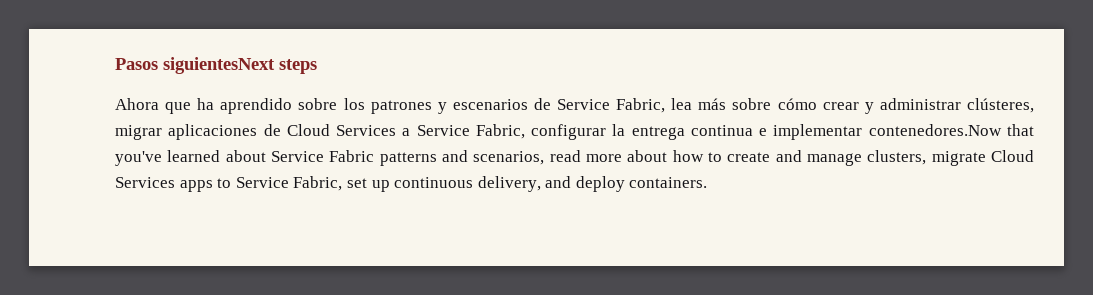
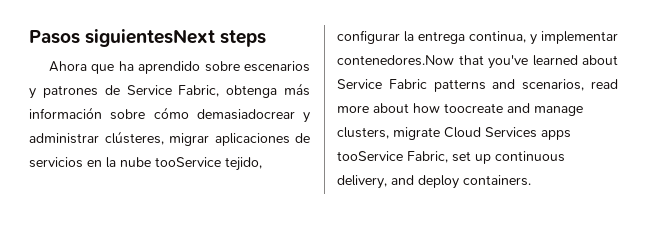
- Ahora que ha aprendido sobre los patrones y escenarios de Service Fabric, lea más sobre cómo crear y administrar clústeres, migrar aplicaciones de Cloud Services a Service Fabric, configurar la entrega continua e implementar contenedores.Now that you've learned about Service Fabric patterns and scenarios, read more about how to create and manage clusters, migrate Cloud Services apps to Service Fabric, set up continuous delivery, and deploy containers.
+ Ahora que ha aprendido sobre escenarios y patrones de Service Fabric, obtenga más información sobre cómo demasiadocrear y administrar clústeres, migrar aplicaciones de servicios en la nube tooService tejido, configurar la entrega continua, y implementar contenedores.Now that you've learned about Service Fabric patterns and scenarios, read more about how toocreate and manage clusters, migrate Cloud Services apps tooService Fabric, set up continuous delivery, and deploy containers.

